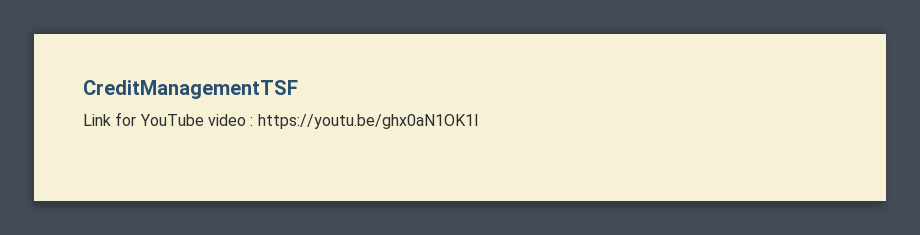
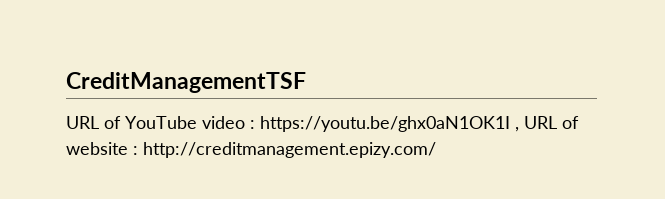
- Link for YouTube video : https://youtu.be/ghx0aN1OK1I
+ URL of YouTube video : https://youtu.be/ghx0aN1OK1I , URL of website : http://creditmanagement.epizy.com/

